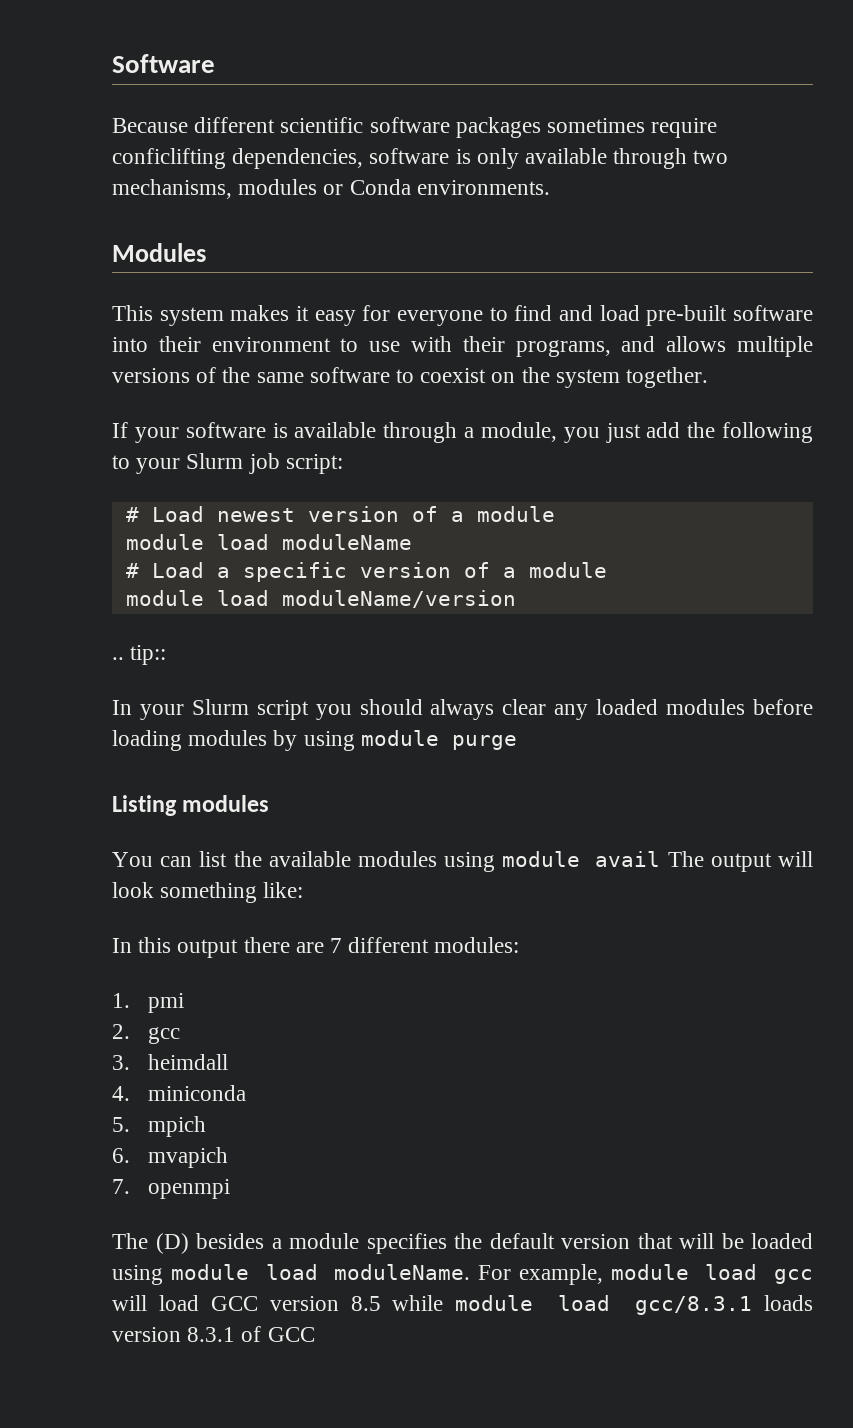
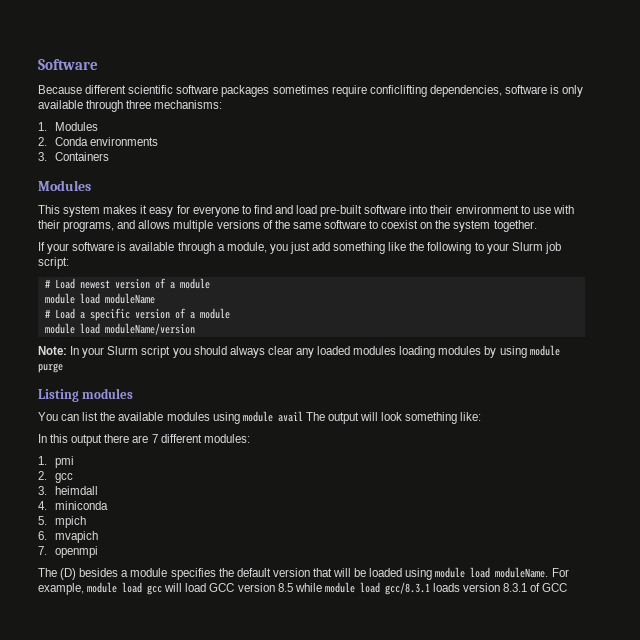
- Because different scientific software packages sometimes require conficlifting dependencies, software is only available through two mechanisms, modules or Conda environments.
+ Because different scientific software packages sometimes require conficlifting dependencies, software is only available through three mechanisms:
+ 1. Modules
+ 2. Conda environments
+ 3. Containers
- If your software is available through a module, you just add the following to your Slurm job script:
+ If your software is available through a module, you just add something like the following to your Slurm job script:
- .. tip::
- In your Slurm script you should always clear any loaded modules before loading modules by using module purge
+ Note: In your Slurm script you should always clear any loaded modules loading modules by using module purge

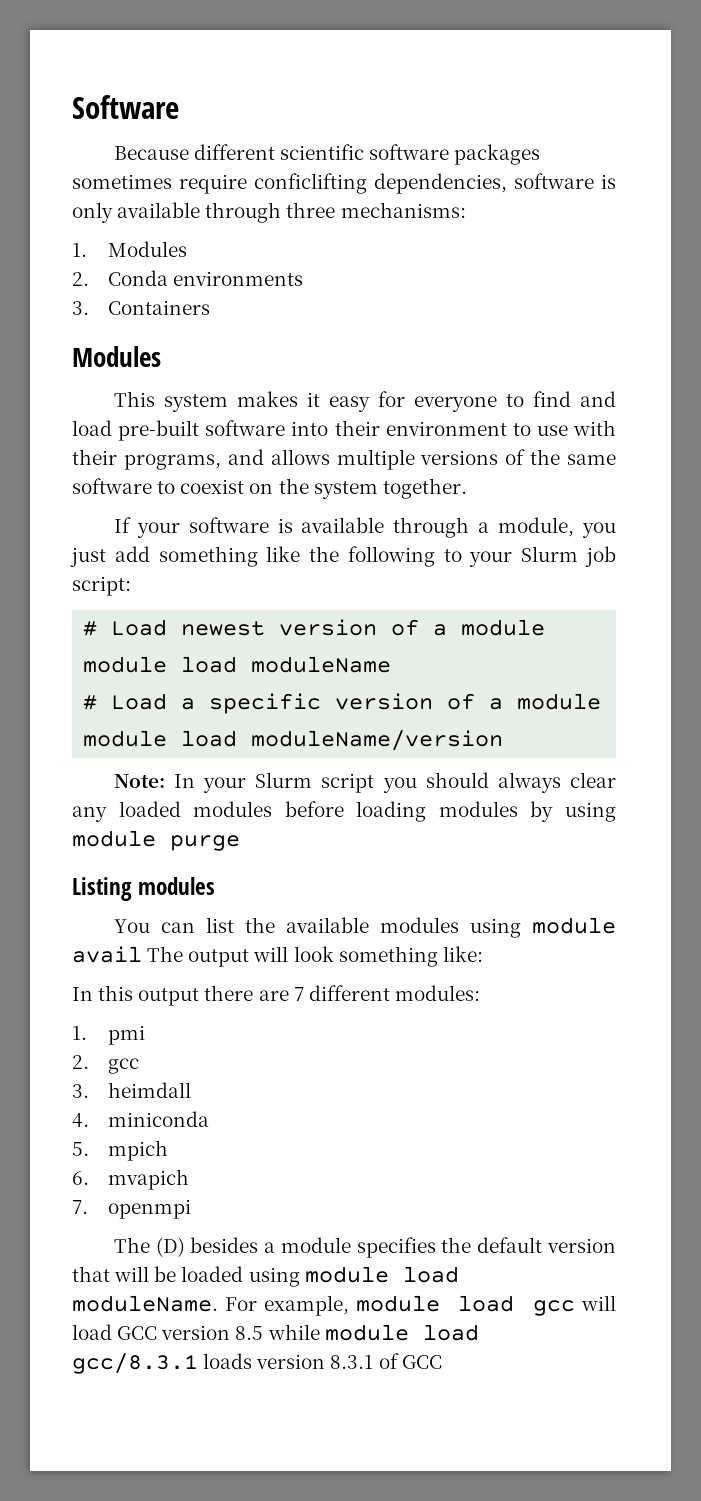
- Note: In your Slurm script you should always clear any loaded modules loading modules by using module purge
+ Note: In your Slurm script you should always clear any loaded modules before loading modules by using module purge

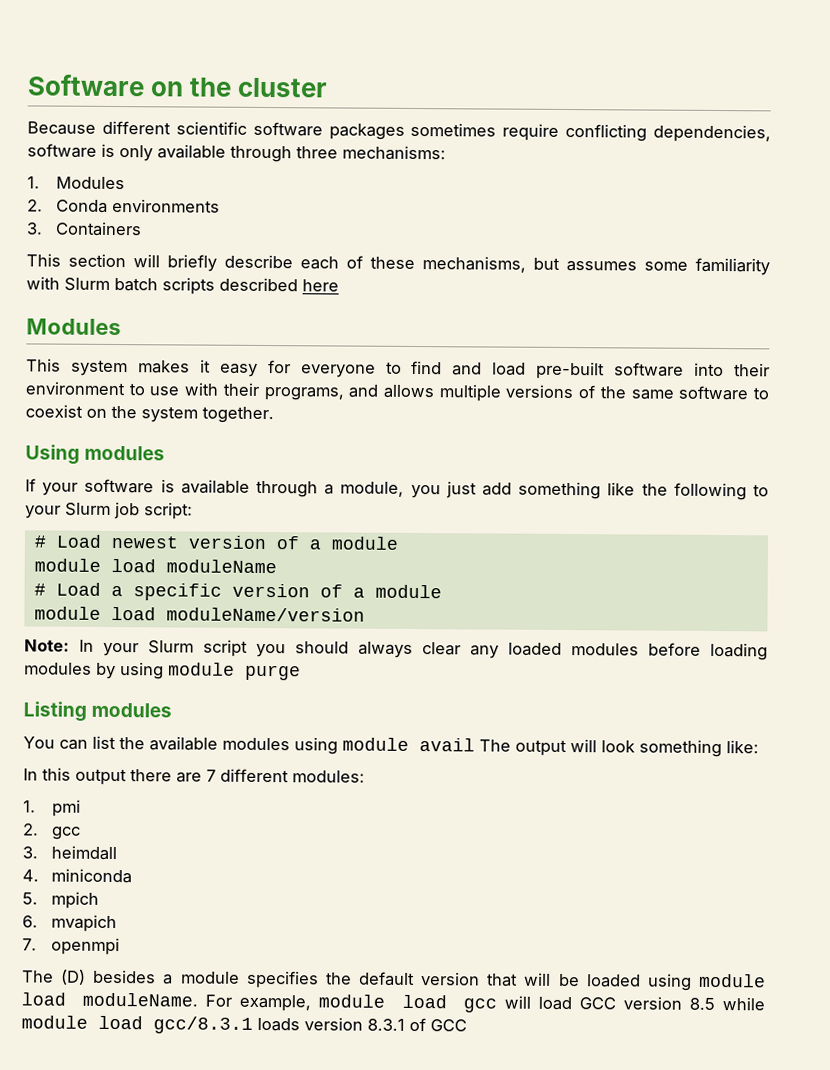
- Software
+ Software on the cluster
- Because different scientific software packages sometimes require conficlifting dependencies, software is only available through three mechanisms:
+ Because different scientific software packages sometimes require conflicting dependencies, software is only available through three mechanisms:
+ This section will briefly describe each of these mechanisms, but assumes some familiarity with Slurm batch scripts described here
+ Using modules

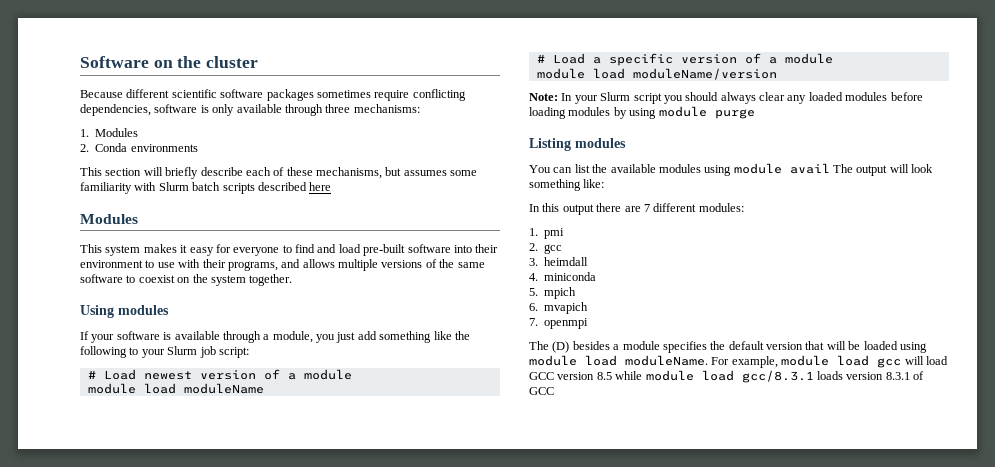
- 3. Containers

